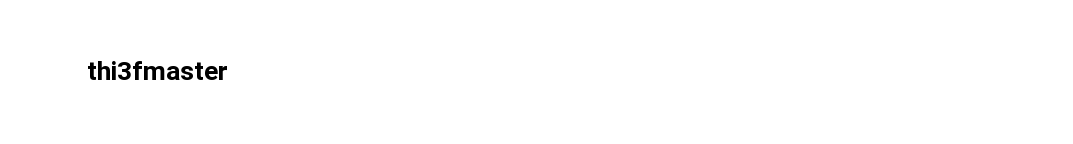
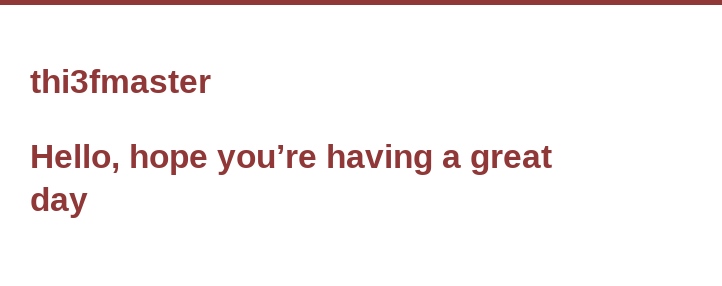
+ Hello, hope you’re having a great day

